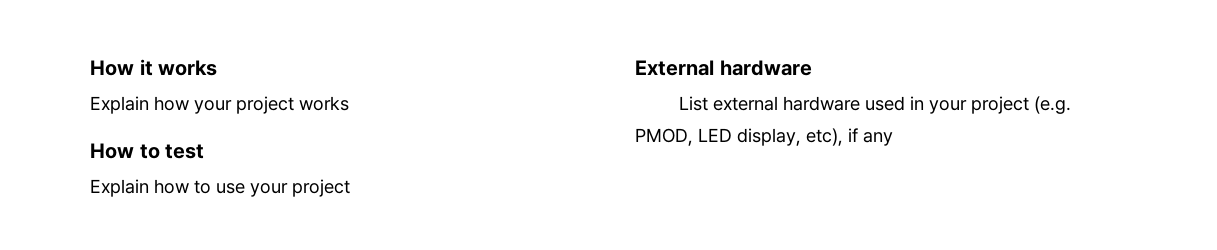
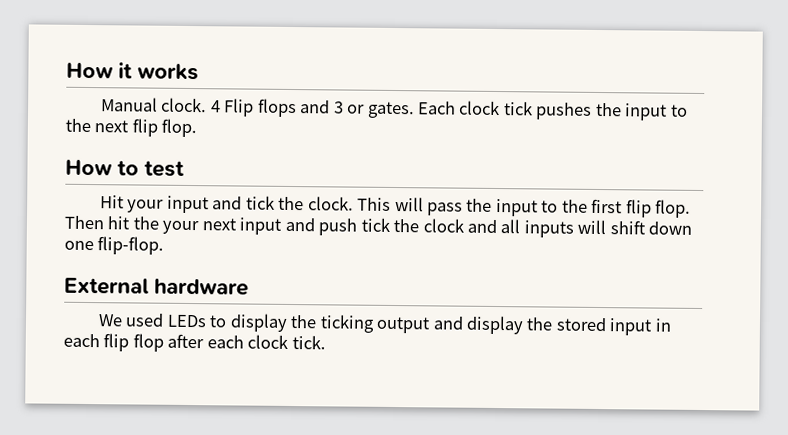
- Explain how your project works
+ Manual clock. 4 Flip flops and 3 or gates. Each clock tick pushes the input to the next flip flop.
  How to test
- Explain how to use your project
+ Hit your input and tick the clock. This will pass the input to the first flip flop. Then hit the your next input and push tick the clock and all inputs will shift down one flip-flop.
  External hardware
- List external hardware used in your project (e.g. PMOD, LED display, etc), if any
+ We used LEDs to display the ticking output and display the stored input in each flip flop after each clock tick.

